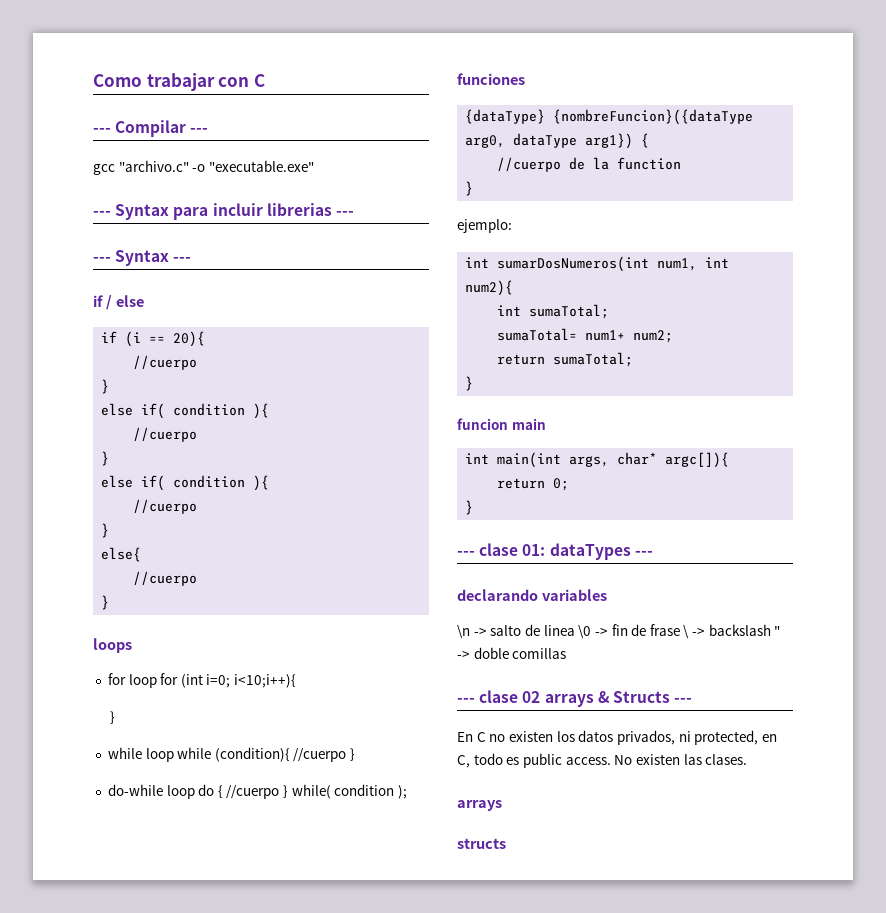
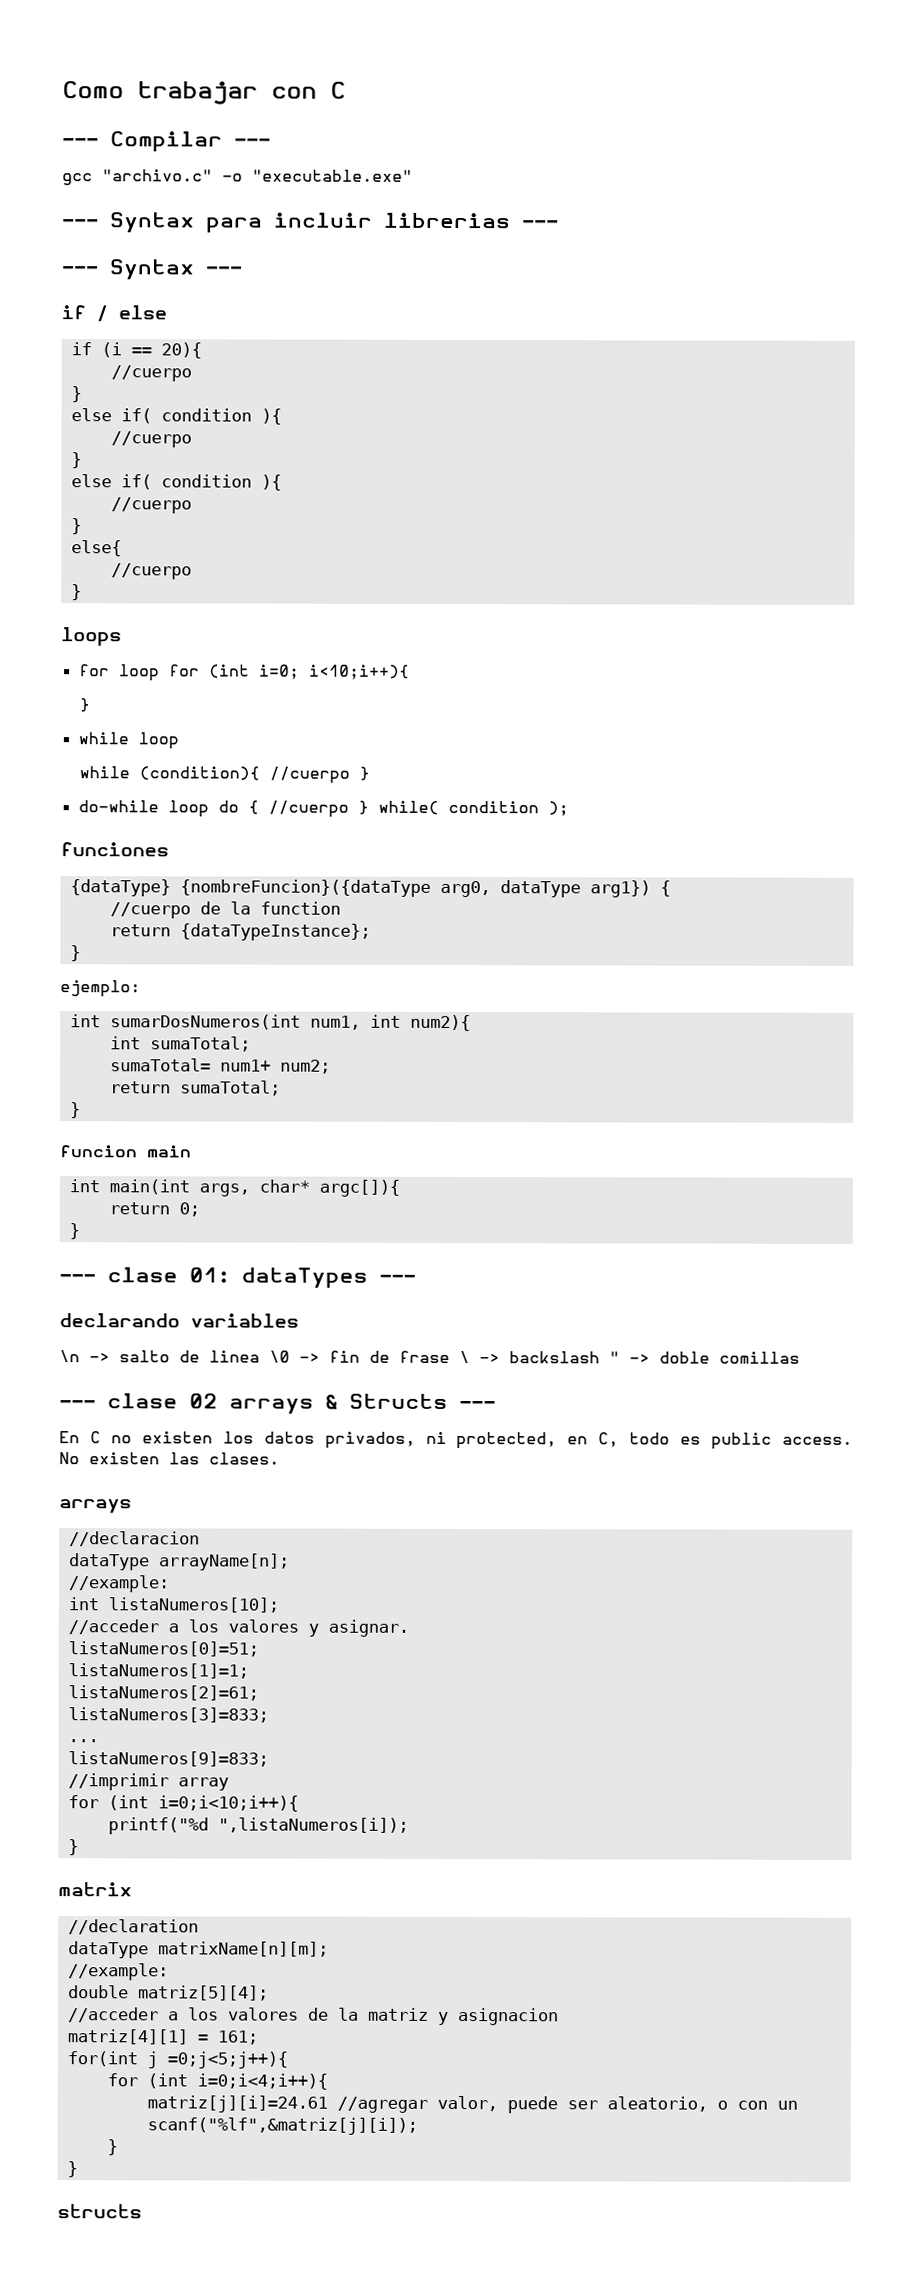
- while loop while (condition){ //cuerpo }
+ while loop
+ while (condition){ //cuerpo }
+ return {dataTypeInstance};
+ //declaracion
+ dataType arrayName[n];
+ //example:
+ int listaNumeros[10];
+ //acceder a los valores y asignar.
+ listaNumeros[0]=51;
+ listaNumeros[1]=1;
+ listaNumeros[2]=61;
+ listaNumeros[3]=833;
+ ...
+ listaNumeros[9]=833;
+ //imprimir array
+ for (int i=0;i<10;i++){
+ printf("%d ",listaNumeros[i]);
+ }
+ matrix
+ //declaration
+ dataType matrixName[n][m];
+ //example:
+ double matriz[5][4];
+ //acceder a los valores de la matriz y asignacion
+ matriz[4][1] = 161;
+ for(int j =0;j<5;j++){
+ for (int i=0;i<4;i++){
+ matriz[j][i]=24.61 //agregar valor, puede ser aleatorio, o con un scanf("%lf",&matriz[j][i]);
+ }
+ }

